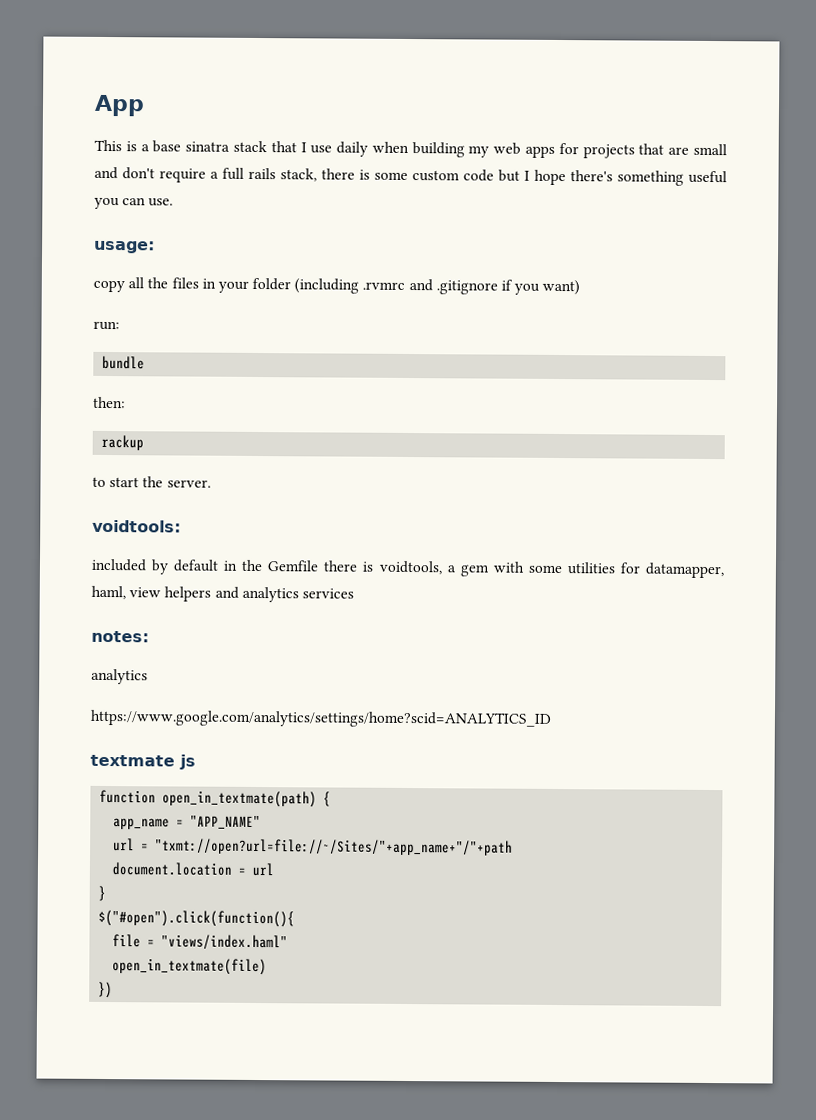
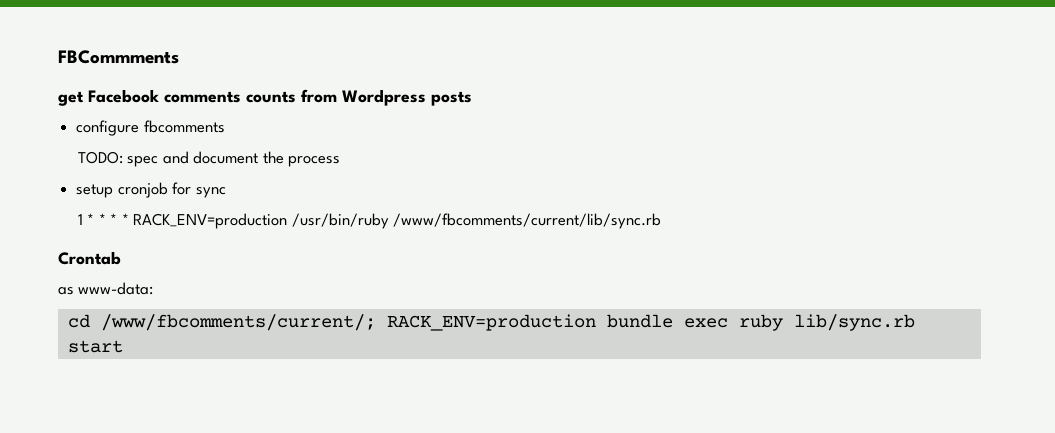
- App
- This is a base sinatra stack that I use daily when building my web apps for projects that are small and don't require a full rails stack, there is some custom code but I hope there's something useful you can use.
- usage:
- copy all the files in your folder (including .rvmrc and .gitignore if you want)
- run:
- bundle
- then:
- rackup
- to start the server.
- voidtools:
- included by default in the Gemfile there is voidtools, a gem with some utilities for datamapper, haml, view helpers and analytics services
- notes:
- analytics
- https://www.google.com/analytics/settings/home?scid=ANALYTICS_ID
- textmate js
- function open_in_textmate(path) {
- app_name = "APP_NAME"
- url = "txmt://open?url=file://~/Sites/"+app_name+"/"+path
- document.location = url
- }
- $("#open").click(function(){
- file = "views/index.haml"
- open_in_textmate(file)
- })
+ FBCommments
+ get Facebook comments counts from Wordpress posts
+ configure fbcomments
+ TODO: spec and document the process
+ setup cronjob for sync
+ 1 * * * * RACK_ENV=production /usr/bin/ruby /www/fbcomments/current/lib/sync.rb
+ Crontab
+ as www-data:
+ cd /www/fbcomments/current/; RACK_ENV=production bundle exec ruby lib/sync.rb start

